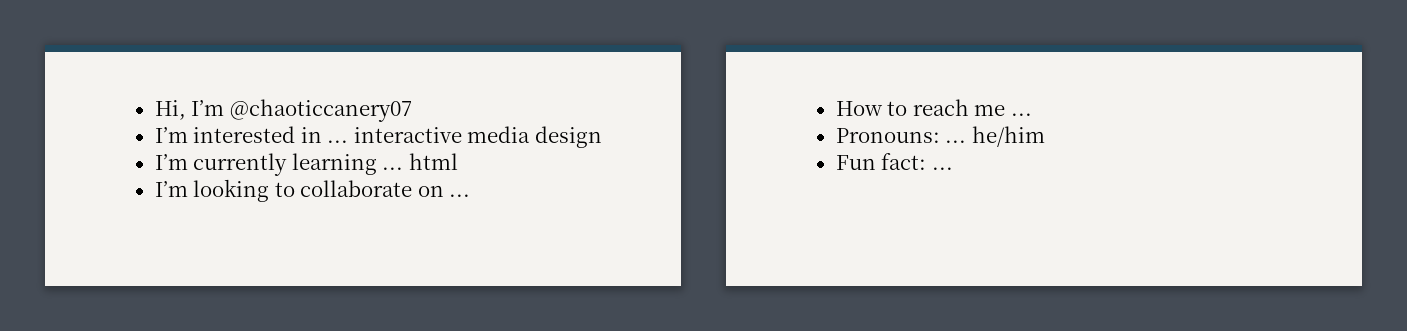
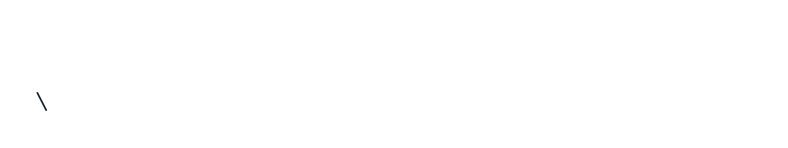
- Hi, I’m @chaoticcanery07
- I’m interested in ... interactive media design
- I’m currently learning ... html
- I’m looking to collaborate on ...
- How to reach me ...
- Pronouns: ... he/him
- Fun fact: ...
+ \

